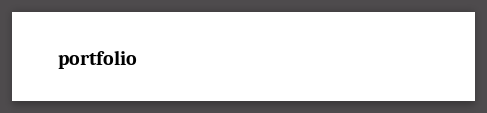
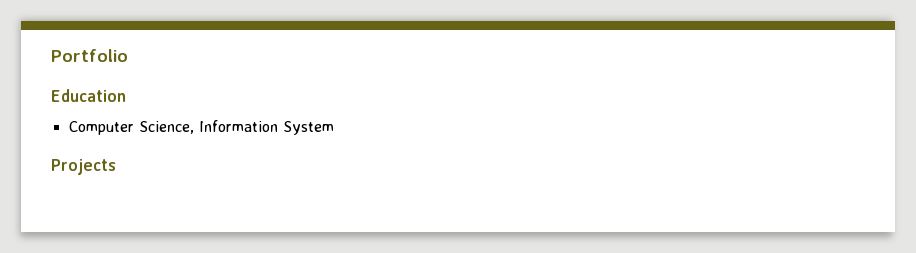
- portfolio
+ Portfolio
+ Education
+ Computer Science, Information System
+ Projects

